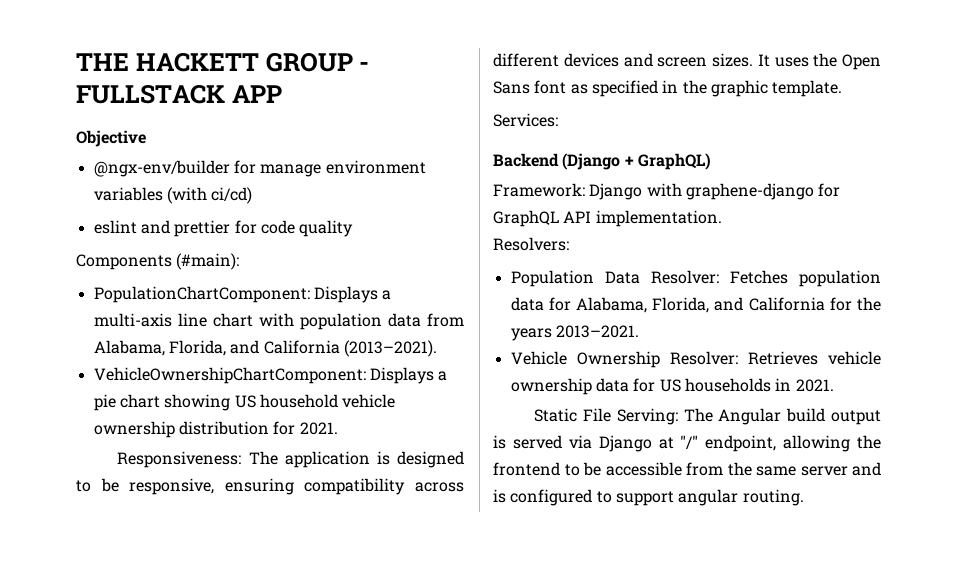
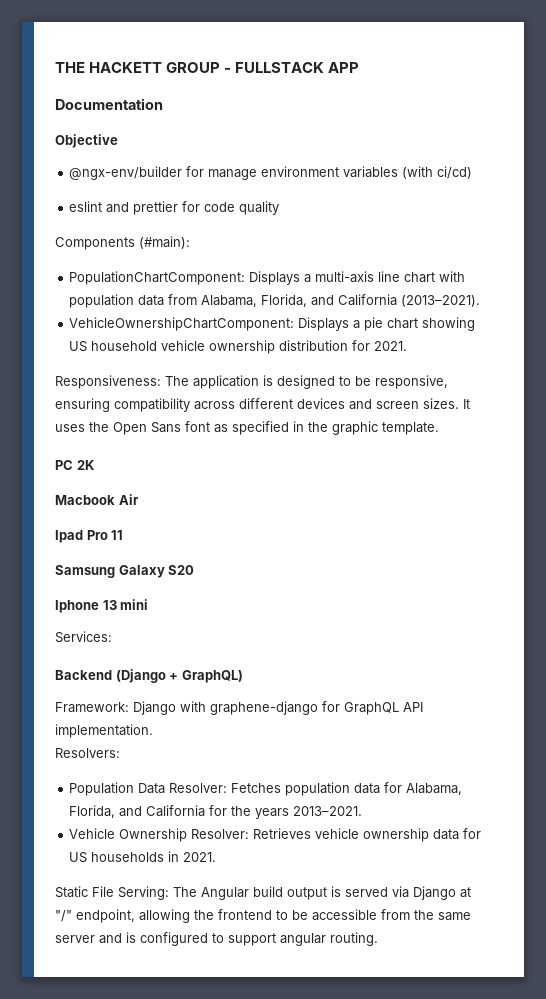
+ Documentation
+ PC 2K
+ Macbook Air
+ Ipad Pro 11
+ Samsung Galaxy S20
+ Iphone 13 mini

